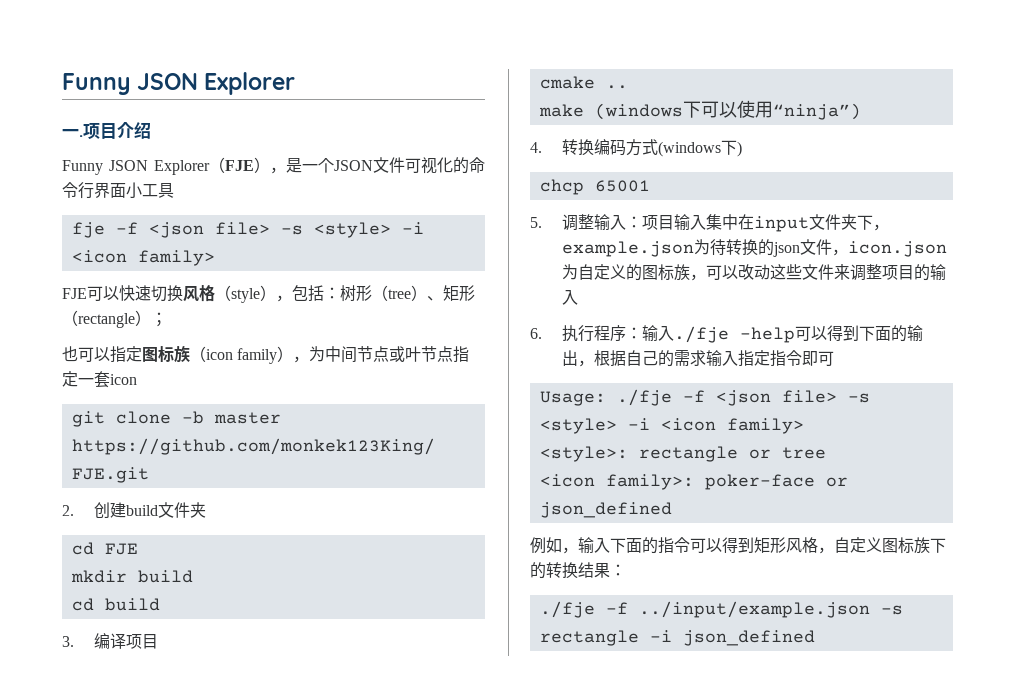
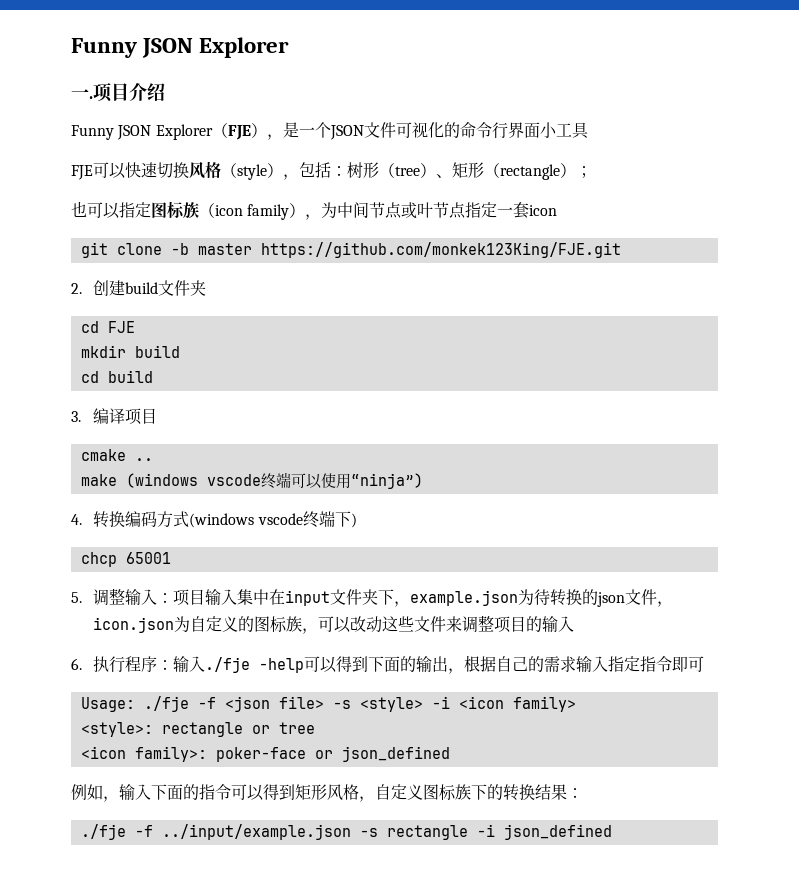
- fje -f <json file> -s <style> -i <icon family>
- make (windows下可以使用“ninja”)
+ make (windows vscode终端可以使用“ninja”)
- 4.转换编码方式(windows下)
+ 4.转换编码方式(windows vscode终端下)

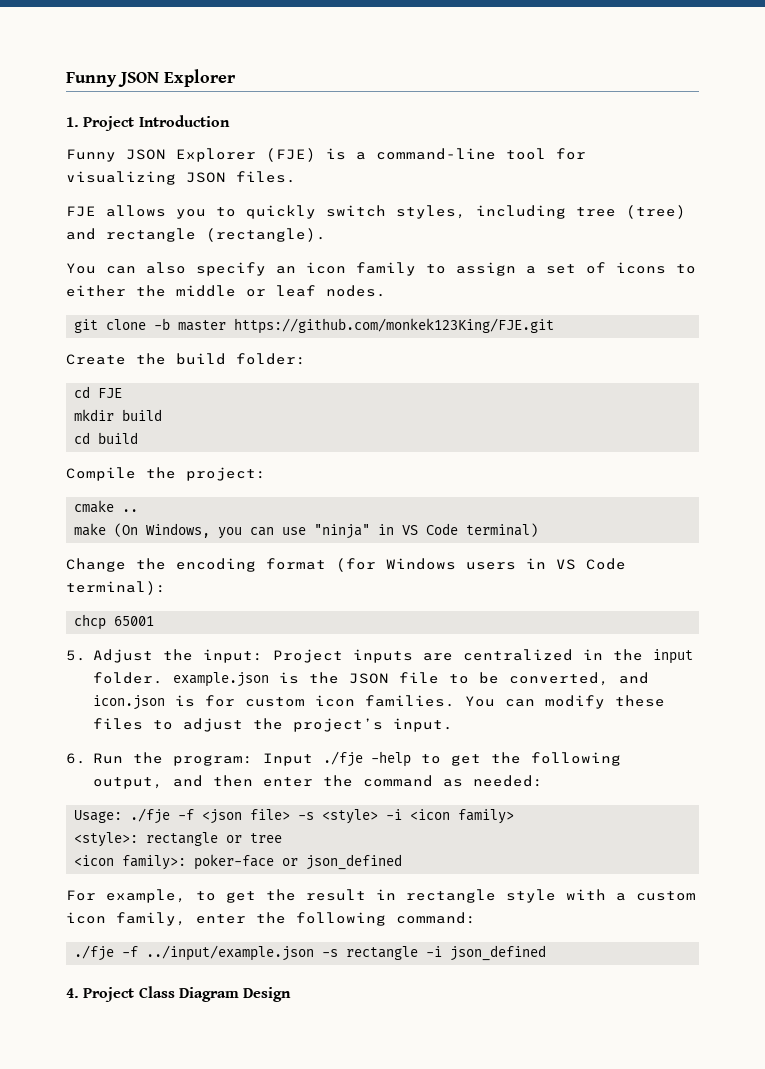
- 一.项目介绍
- Funny JSON Explorer（FJE），是一个JSON文件可视化的命令行界面小工具
- FJE可以快速切换风格（style），包括：树形（tree）、矩形（rectangle）；
- 也可以指定图标族（icon family），为中间节点或叶节点指定一套icon
+ 1. Project Introduction
+ Funny JSON Explorer (FJE) is a command-line tool for visualizing JSON files.
+ FJE allows you to quickly switch styles, including tree (tree) and rectangle (rectangle).
+ You can also specify an icon family to assign a set of icons to either the middle or leaf nodes.
- 2.创建build文件夹
+ Create the build folder:
- 3.编译项目
+ Compile the project:
- make (windows vscode终端可以使用“ninja”)
- 4.转换编码方式(windows vscode终端下)
+ make (On Windows, you can use "ninja" in VS Code terminal)
+ Change the encoding format (for Windows users in VS Code terminal):
  chcp 65001
- 5.调整输入：项目输入集中在input文件夹下，example.json为待转换的json文件，icon.json为自定义的图标族，可以改动这些文件来调整项目的输入
- 6.执行程序：输入./fje -help可以得到下面的输出，根据自己的需求输入指定指令即可
+ 5. Adjust the input: Project inputs are centralized in the input folder. example.json is the JSON file to be converted, and icon.json is for custom icon families. You can modify these files to adjust the project’s input.
+ 6. Run the program: Input ./fje -help to get the following output, and then enter the command as needed:
- 例如，输入下面的指令可以得到矩形风格，自定义图标族下的转换结果：
+ For example, to get the result in rectangle style with a custom icon family, enter the following command:
+ 4. Project Class Diagram Design

